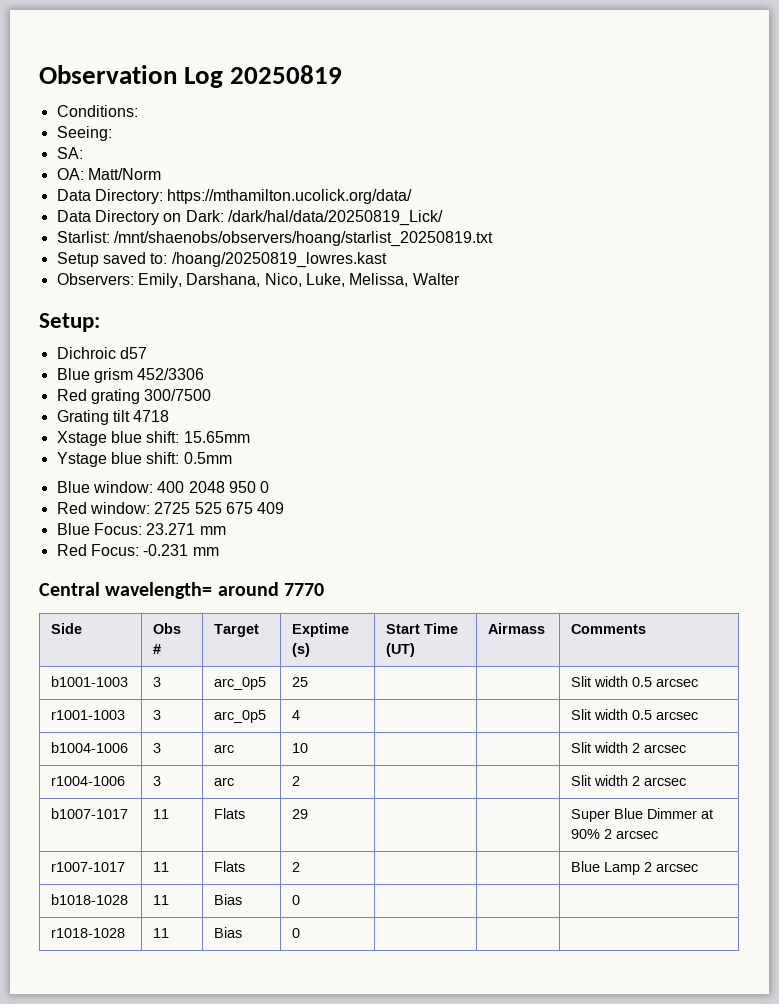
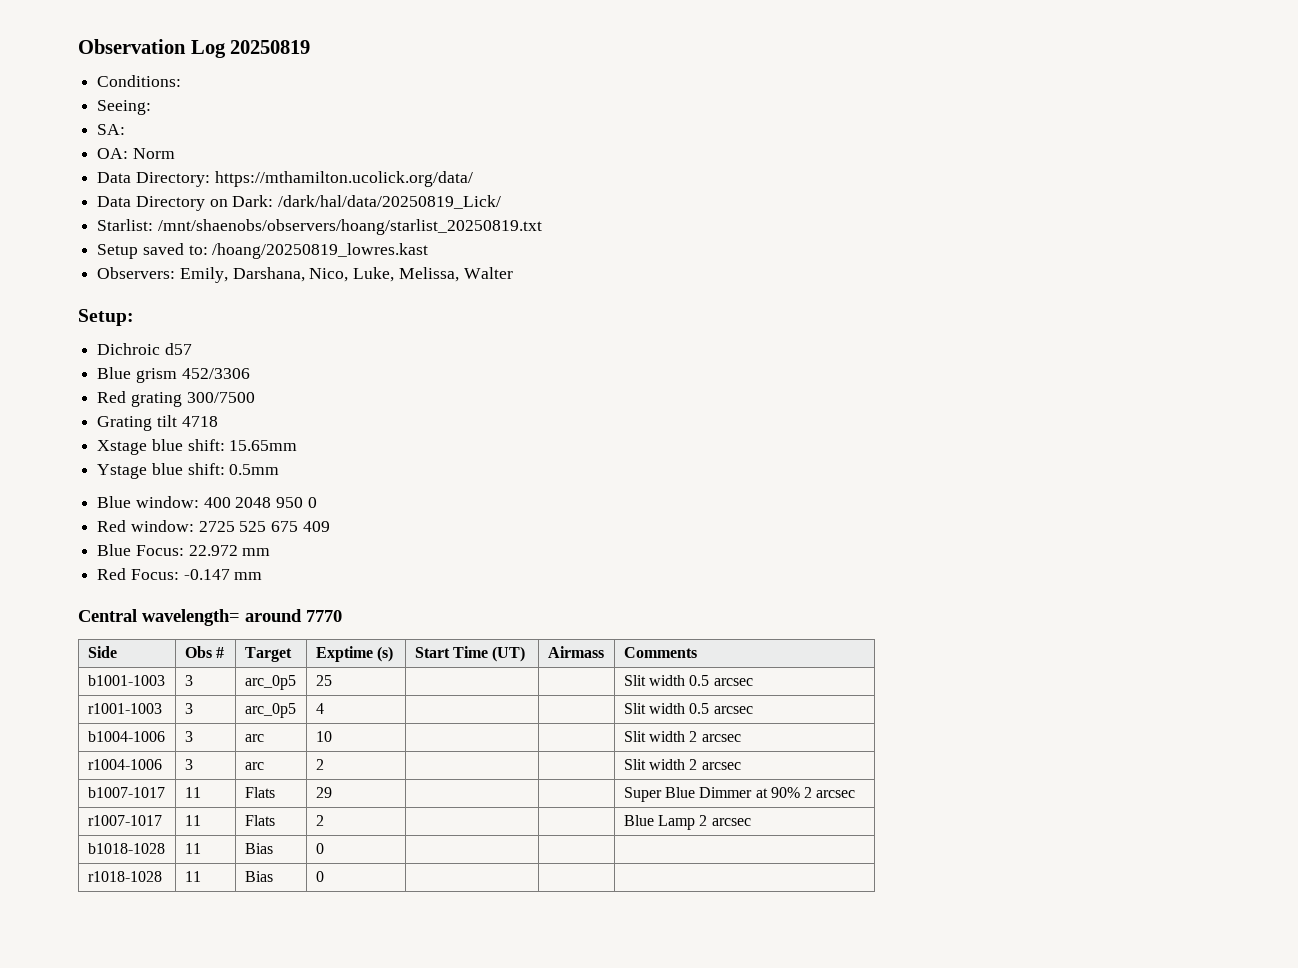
- OA: Matt/Norm
+ OA: Norm
- Blue Focus: 23.271 mm
+ Blue Focus: 22.972 mm
- Red Focus: -0.231 mm
+ Red Focus: -0.147 mm

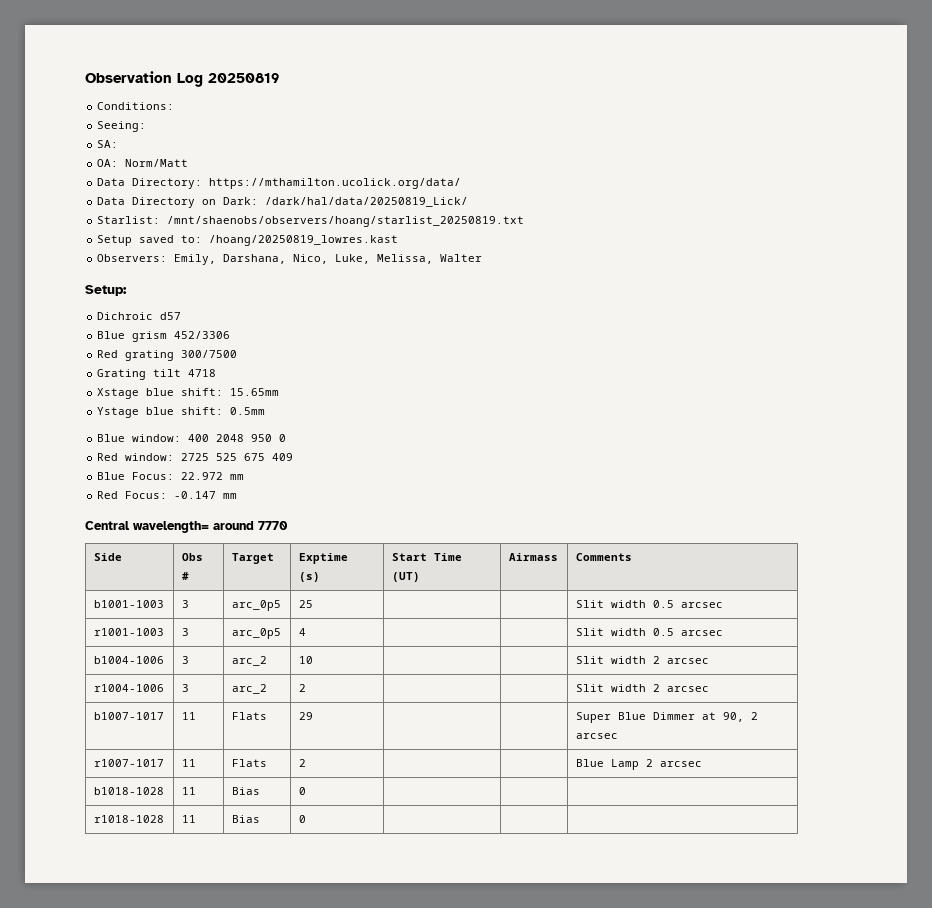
- OA: Norm
+ OA: Norm/Matt
- b1004-1006 | 3 | arc | 10 | | | Slit width 2 arcsec
+ b1004-1006 | 3 | arc_2 | 10 | | | Slit width 2 arcsec
- r1004-1006 | 3 | arc | 2 | | | Slit width 2 arcsec
+ r1004-1006 | 3 | arc_2 | 2 | | | Slit width 2 arcsec
- b1007-1017 | 11 | Flats | 29 | | | Super Blue Dimmer at 90% 2 arcsec
+ b1007-1017 | 11 | Flats | 29 | | | Super Blue Dimmer at 90, 2 arcsec

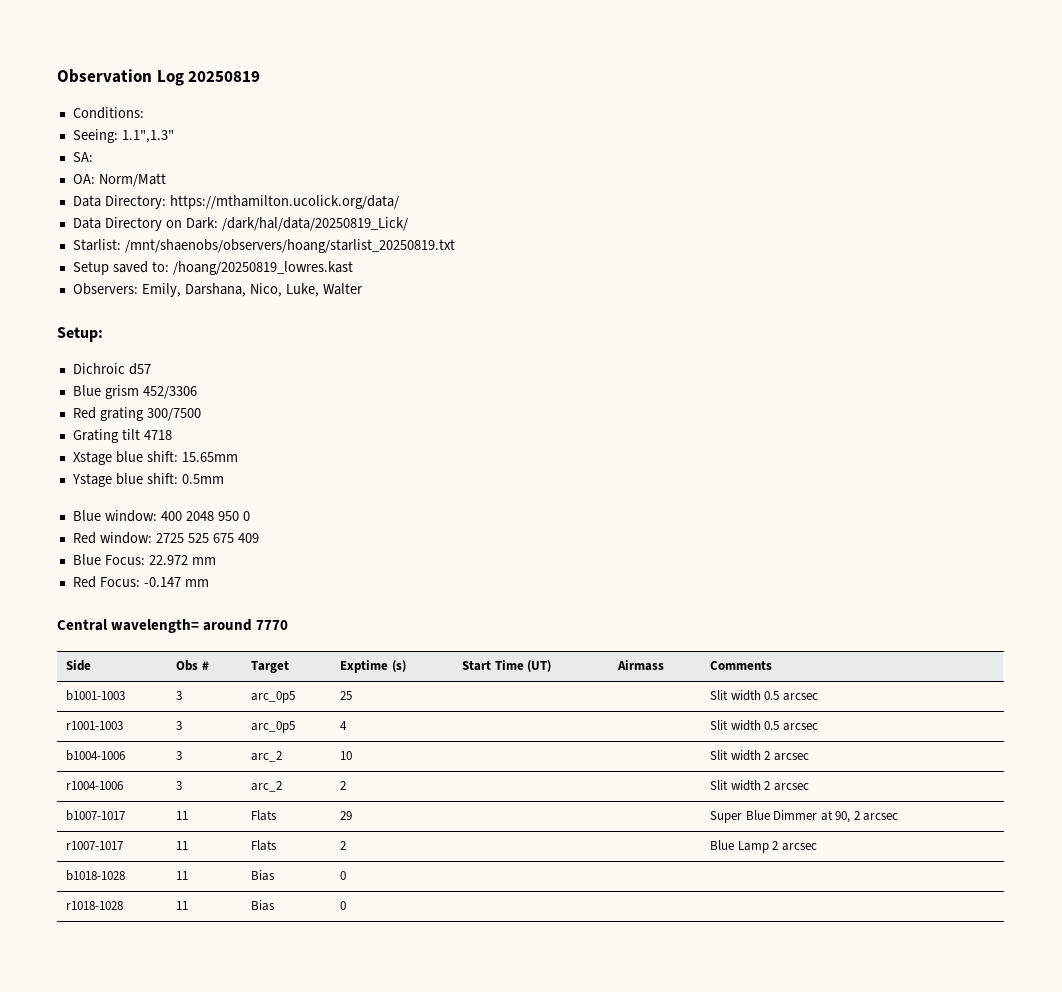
- Seeing:
+ Seeing: 1.1",1.3"
- Observers: Emily, Darshana, Nico, Luke, Melissa, Walter
+ Observers: Emily, Darshana, Nico, Luke, Walter

